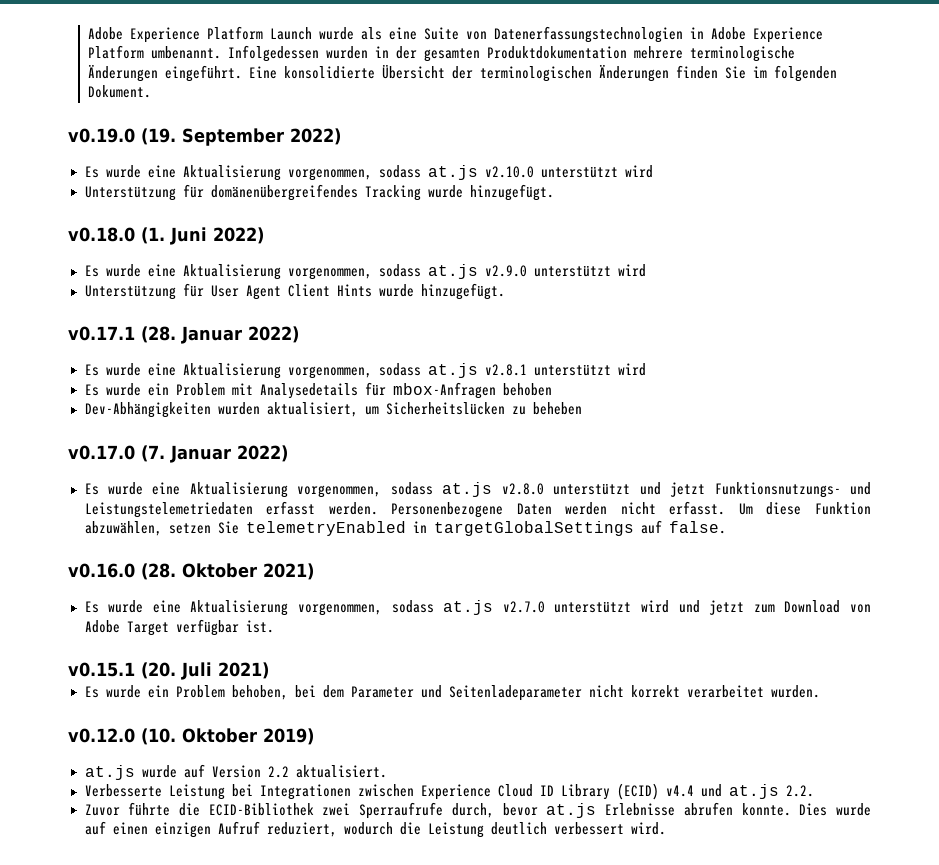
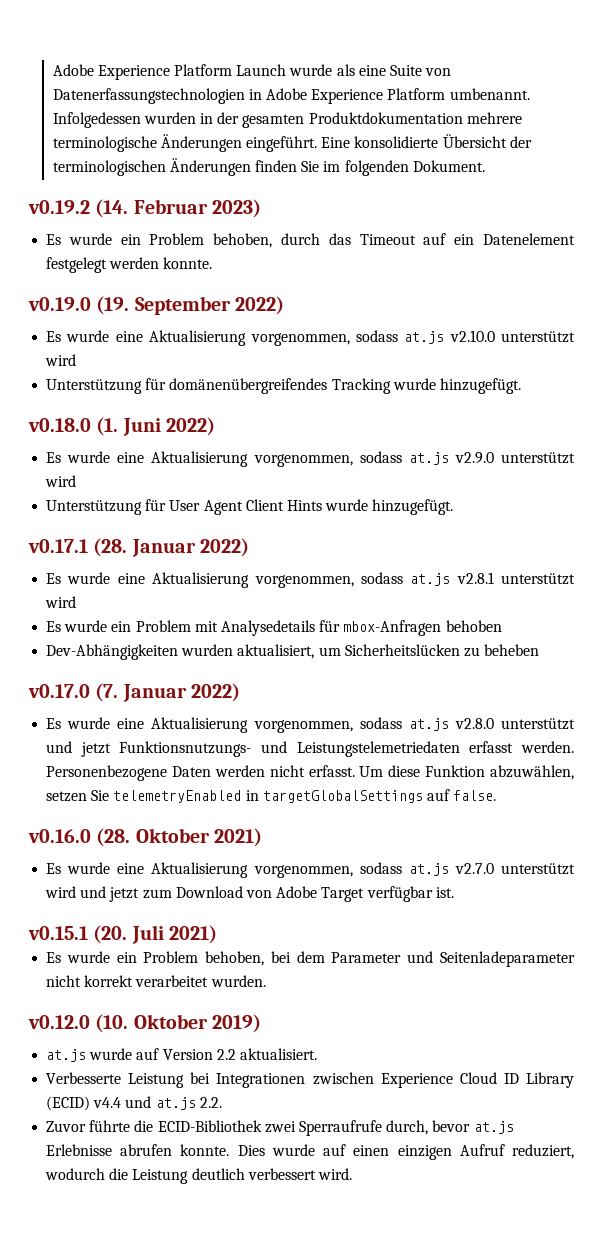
+ v0.19.2 (14. Februar 2023)
+ Es wurde ein Problem behoben, durch das Timeout auf ein Datenelement festgelegt werden konnte.

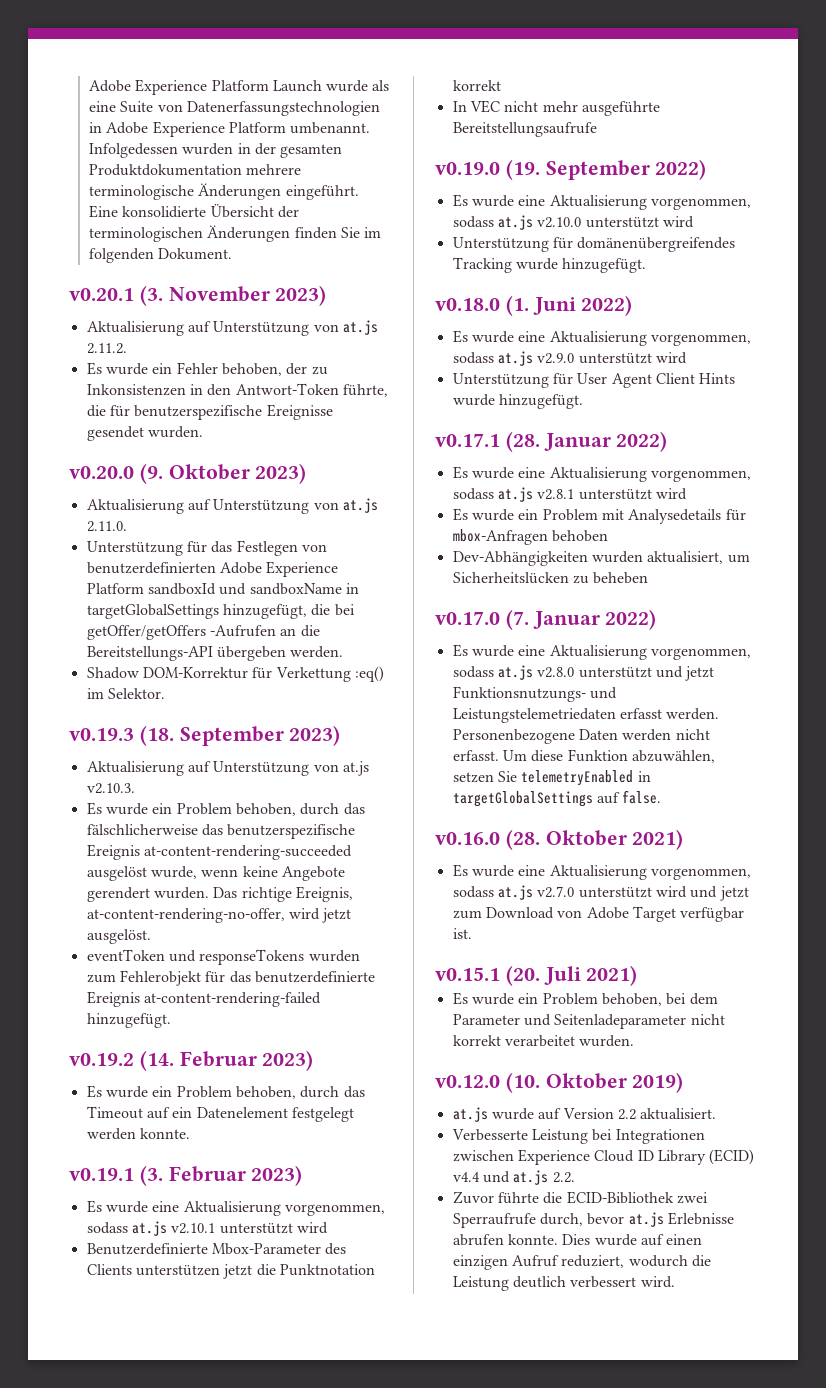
+ v0.20.1 (3. November 2023)
+ Aktualisierung auf Unterstützung von at.js 2.11.2.
+ Es wurde ein Fehler behoben, der zu Inkonsistenzen in den Antwort-Token führte, die für benutzerspezifische Ereignisse gesendet wurden.
+ v0.20.0 (9. Oktober 2023)
+ Aktualisierung auf Unterstützung von at.js 2.11.0.
+ Unterstützung für das Festlegen von benutzerdefinierten Adobe Experience Platform sandboxId und sandboxName in targetGlobalSettings hinzugefügt, die bei getOffer/getOffers -Aufrufen an die Bereitstellungs-API übergeben werden.
+ Shadow DOM-Korrektur für Verkettung :eq() im Selektor.
+ v0.19.3 (18. September 2023)
+ Aktualisierung auf Unterstützung von at.js v2.10.3.
+ Es wurde ein Problem behoben, durch das fälschlicherweise das benutzerspezifische Ereignis at-content-rendering-succeeded ausgelöst wurde, wenn keine Angebote gerendert wurden. Das richtige Ereignis, at-content-rendering-no-offer, wird jetzt ausgelöst.
+ eventToken und responseTokens wurden zum Fehlerobjekt für das benutzerdefinierte Ereignis at-content-rendering-failed hinzugefügt.
+ v0.19.1 (3. Februar 2023)
+ Es wurde eine Aktualisierung vorgenommen, sodass at.js v2.10.1 unterstützt wird
+ Benutzerdefinierte Mbox-Parameter des Clients unterstützen jetzt die Punktnotation korrekt
+ In VEC nicht mehr ausgeführte Bereitstellungsaufrufe

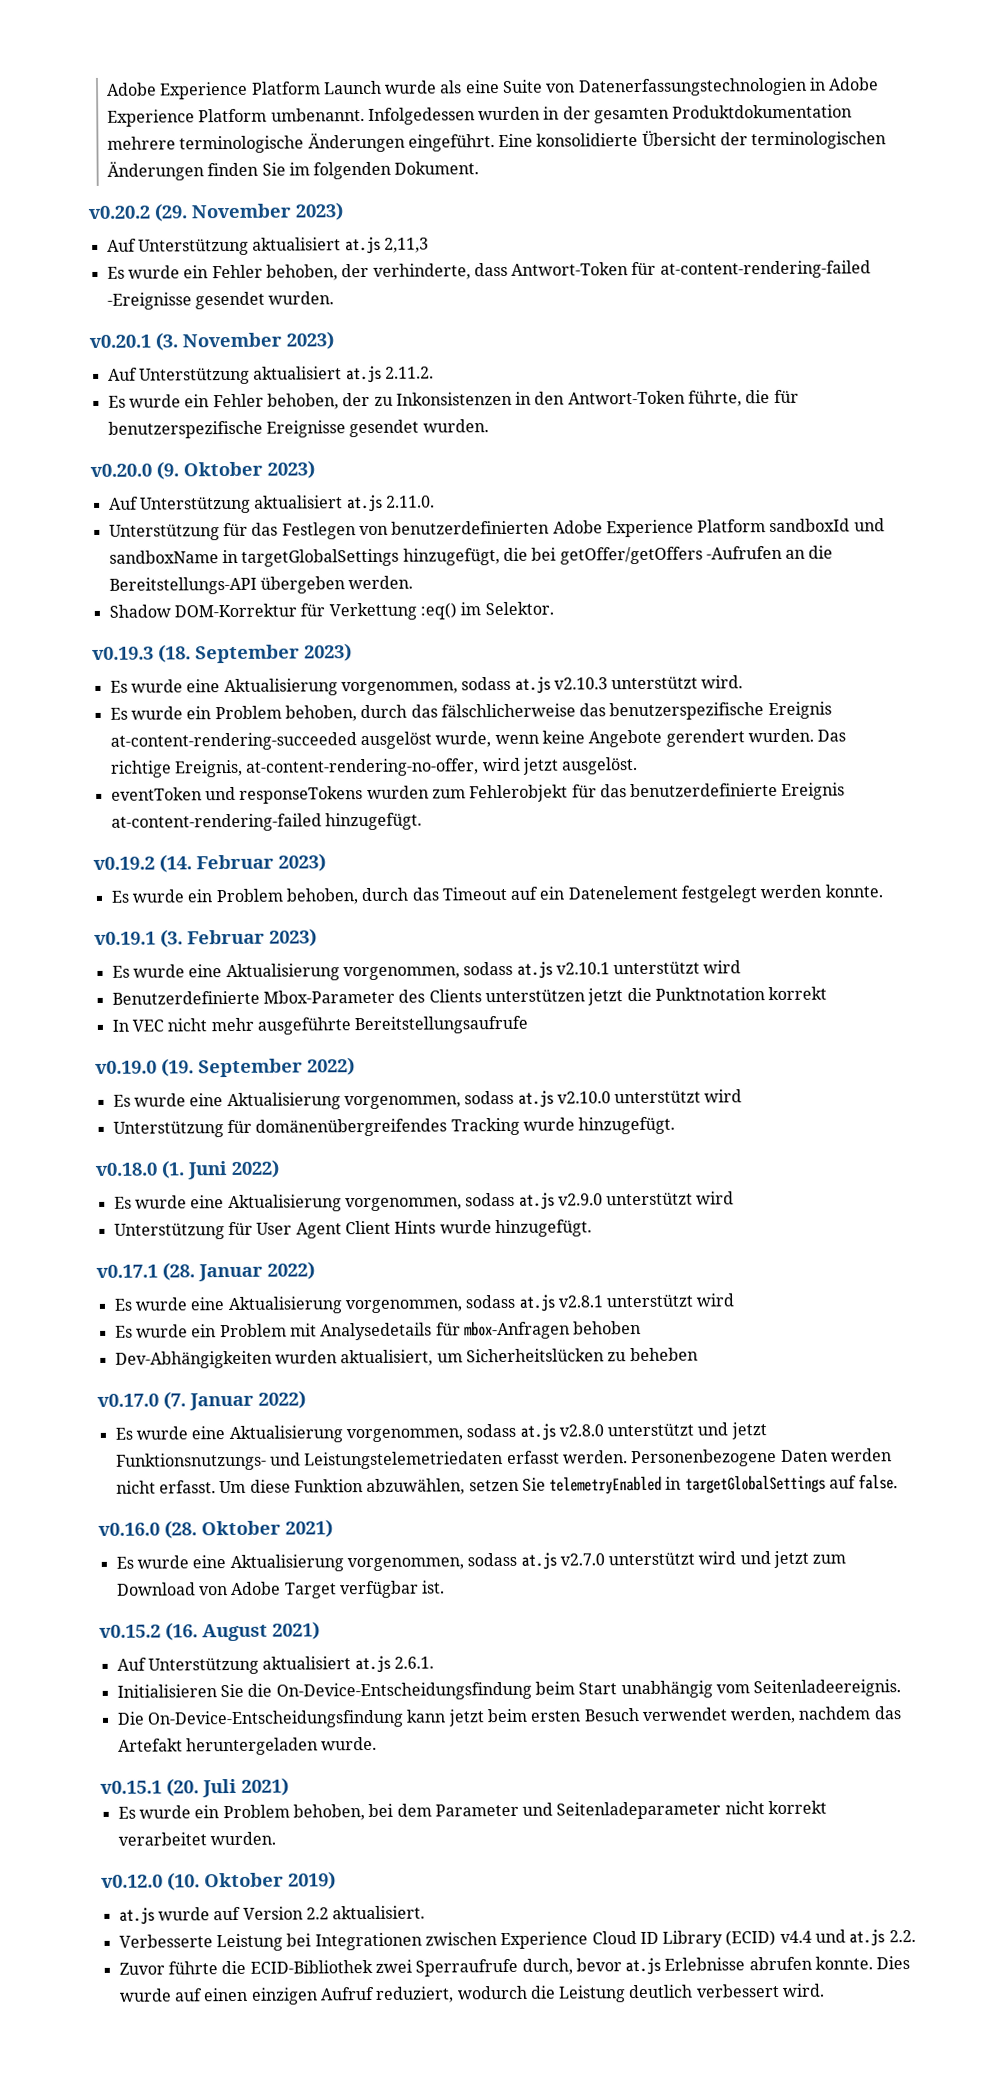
+ v0.20.2 (29. November 2023)
+ Auf Unterstützung aktualisiert at.js 2,11,3
+ Es wurde ein Fehler behoben, der verhinderte, dass Antwort-Token für at-content-rendering-failed -Ereignisse gesendet wurden.
- Aktualisierung auf Unterstützung von at.js 2.11.2.
+ Auf Unterstützung aktualisiert at.js 2.11.2.
- Aktualisierung auf Unterstützung von at.js 2.11.0.
+ Auf Unterstützung aktualisiert at.js 2.11.0.
- Aktualisierung auf Unterstützung von at.js v2.10.3.
+ Es wurde eine Aktualisierung vorgenommen, sodass at.js v2.10.3 unterstützt wird.
+ v0.15.2 (16. August 2021)
+ Auf Unterstützung aktualisiert at.js 2.6.1.
+ Initialisieren Sie die On-Device-Entscheidungsfindung beim Start unabhängig vom Seitenladeereignis.
+ Die On-Device-Entscheidungsfindung kann jetzt beim ersten Besuch verwendet werden, nachdem das Artefakt heruntergeladen wurde.

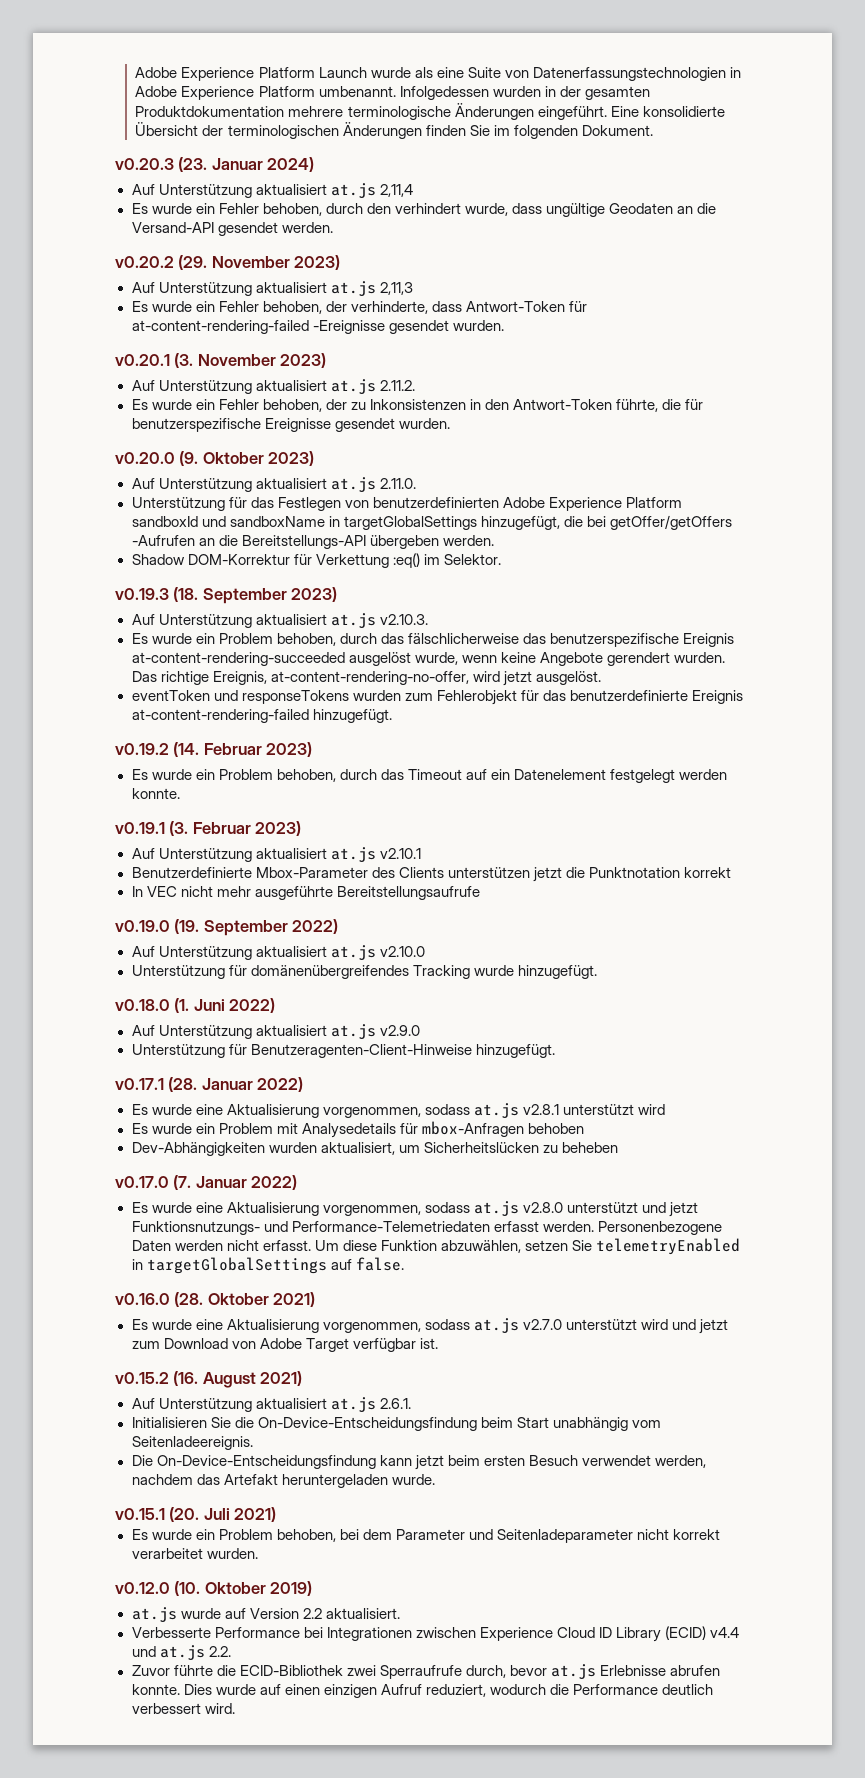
+ v0.20.3 (23. Januar 2024)
+ Auf Unterstützung aktualisiert at.js 2,11,4
+ Es wurde ein Fehler behoben, durch den verhindert wurde, dass ungültige Geodaten an die Versand-API gesendet werden.
- Es wurde eine Aktualisierung vorgenommen, sodass at.js v2.10.3 unterstützt wird.
+ Auf Unterstützung aktualisiert at.js v2.10.3.
- Es wurde eine Aktualisierung vorgenommen, sodass at.js v2.10.1 unterstützt wird
+ Auf Unterstützung aktualisiert at.js v2.10.1
- Es wurde eine Aktualisierung vorgenommen, sodass at.js v2.10.0 unterstützt wird
+ Auf Unterstützung aktualisiert at.js v2.10.0
- Es wurde eine Aktualisierung vorgenommen, sodass at.js v2.9.0 unterstützt wird
- Unterstützung für User Agent Client Hints wurde hinzugefügt.
+ Auf Unterstützung aktualisiert at.js v2.9.0
+ Unterstützung für Benutzeragenten-Client-Hinweise hinzugefügt.
- Es wurde eine Aktualisierung vorgenommen, sodass at.js v2.8.0 unterstützt und jetzt Funktionsnutzungs- und Leistungstelemetriedaten erfasst werden.
+ Es wurde eine Aktualisierung vorgenommen, sodass at.js v2.8.0 unterstützt und jetzt Funktionsnutzungs- und Performance-Telemetriedaten erfasst werden.
- Verbesserte Leistung bei Integrationen zwischen Experience Cloud ID Library (ECID) v4.4 und at.js 2.2.
+ Verbesserte Performance bei Integrationen zwischen Experience Cloud ID Library (ECID) v4.4 und at.js 2.2.
- Dies wurde auf einen einzigen Aufruf reduziert, wodurch die Leistung deutlich verbessert wird.
+ Dies wurde auf einen einzigen Aufruf reduziert, wodurch die Performance deutlich verbessert wird.

